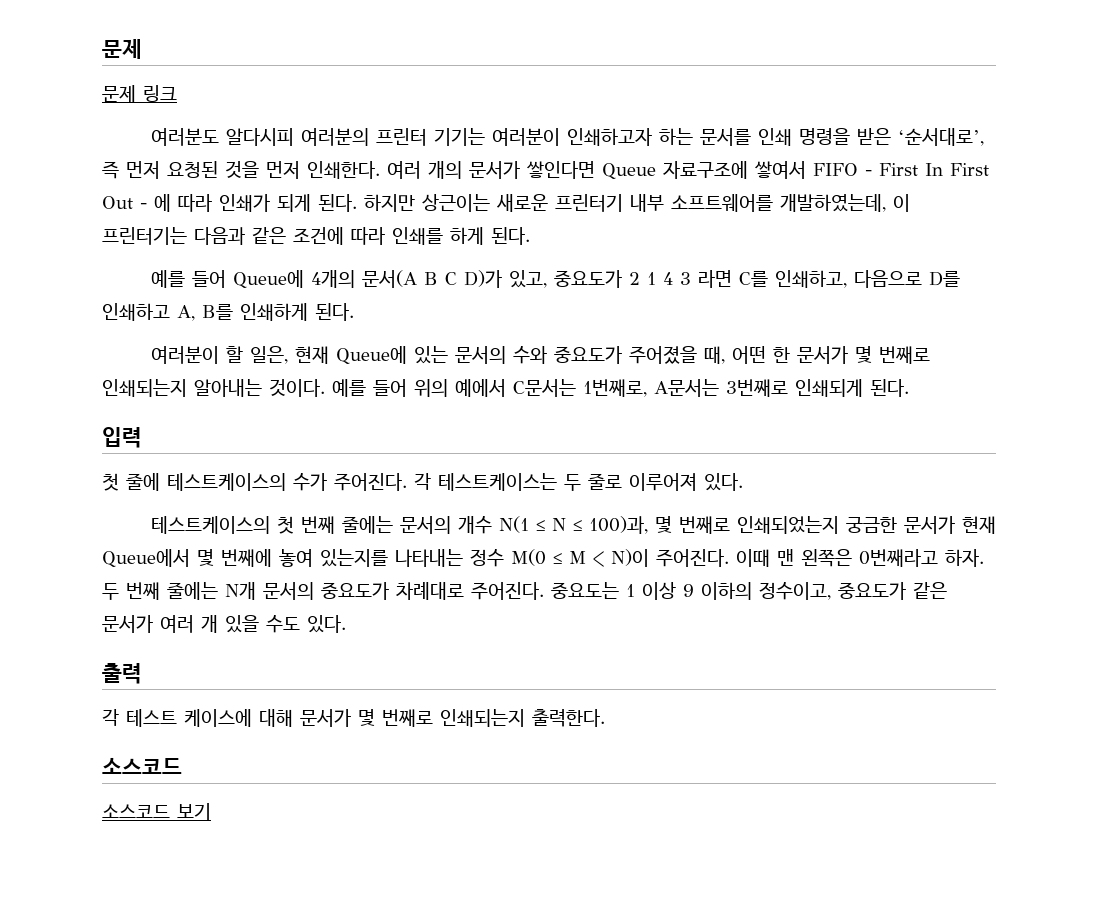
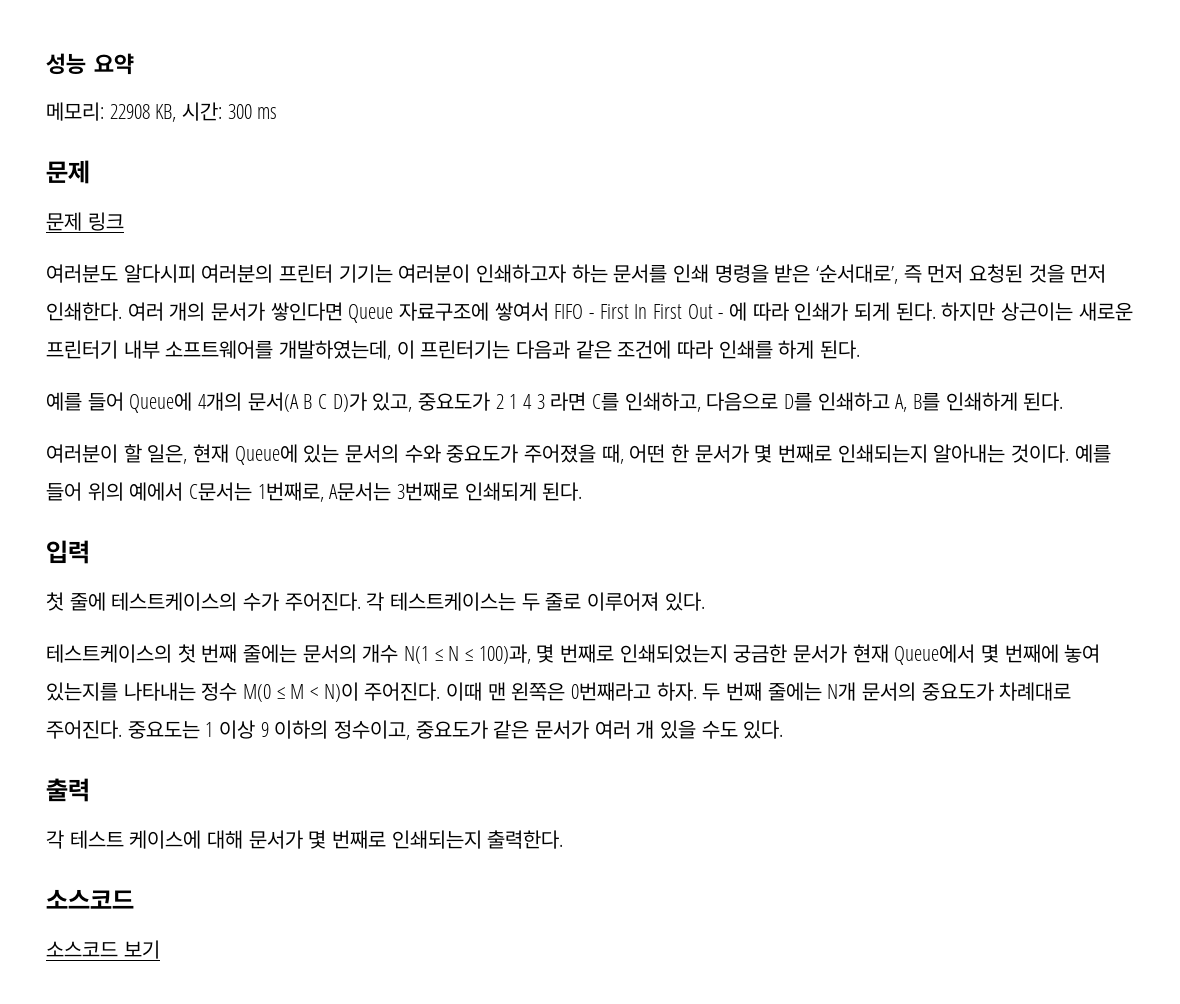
+ 성능 요약
+ 메모리: 22908 KB, 시간: 300 ms

